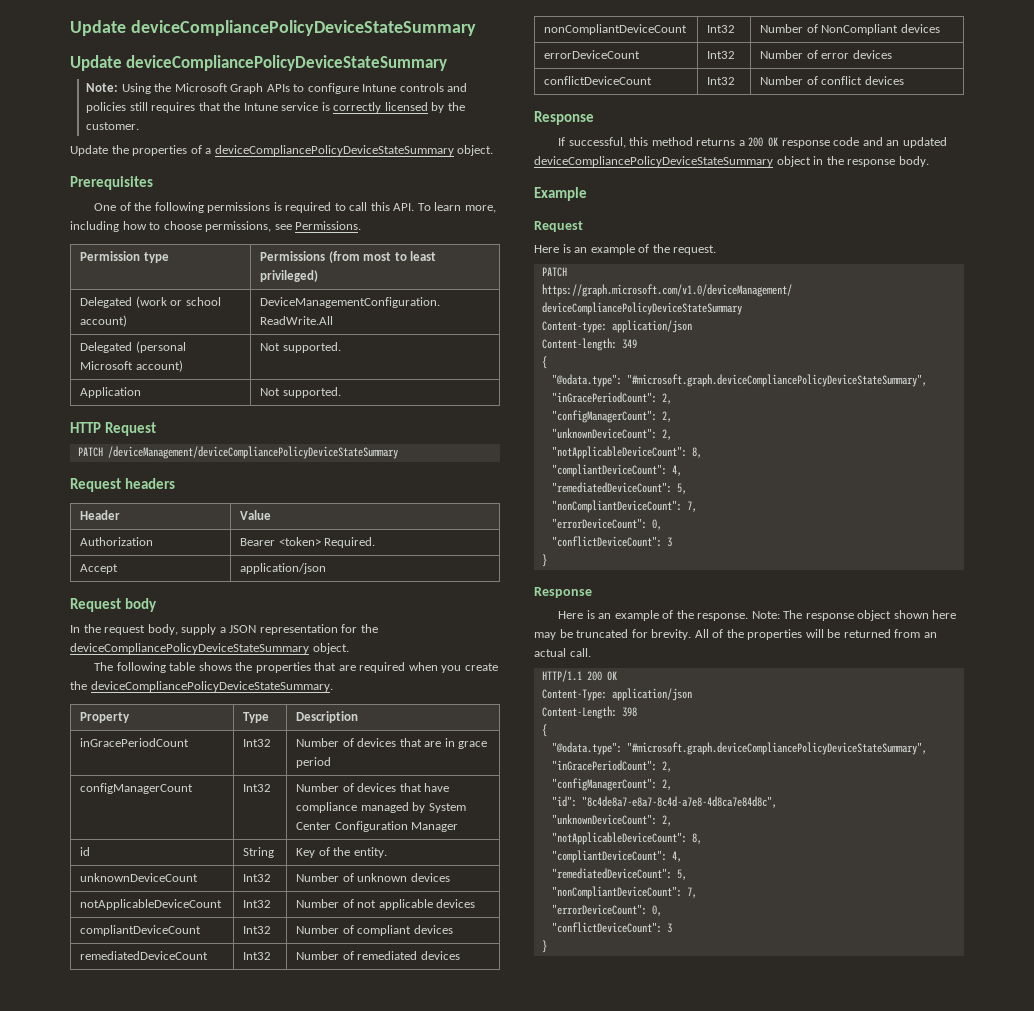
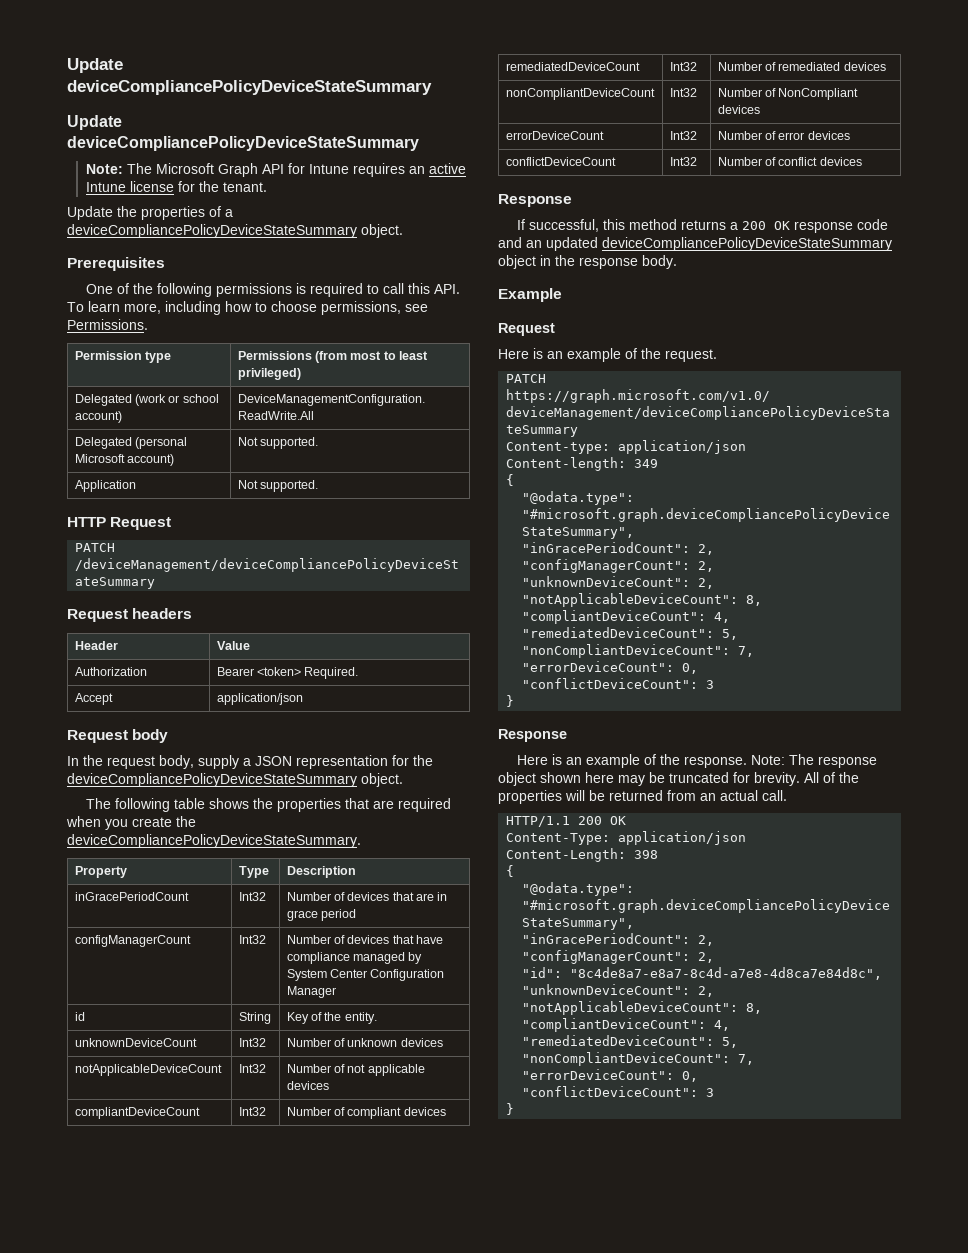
- Note: Using the Microsoft Graph APIs to configure Intune controls and policies still requires that the Intune service is correctly licensed by the customer.
+ Note: The Microsoft Graph API for Intune requires an active Intune license for the tenant.

